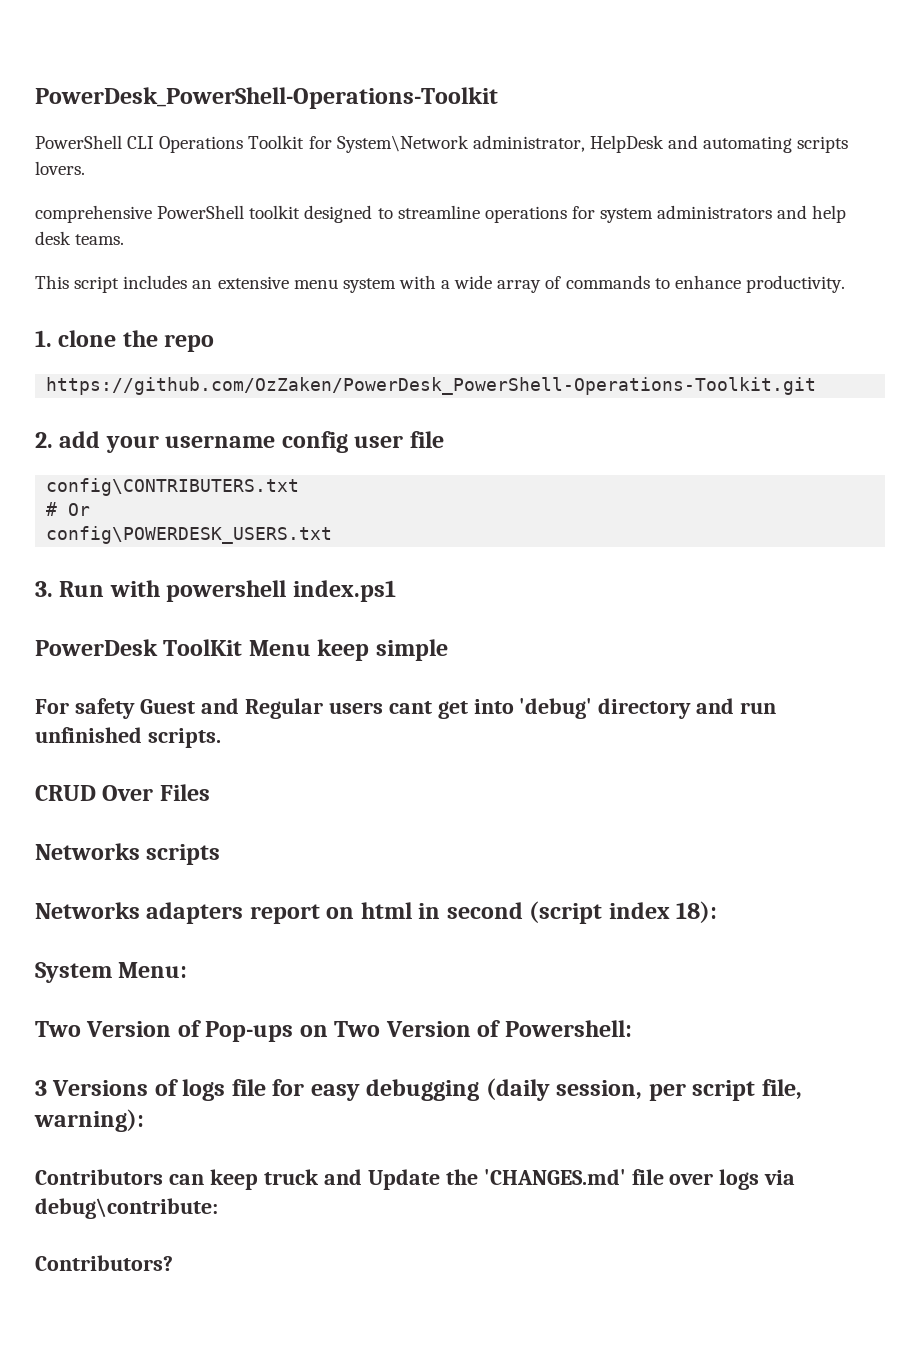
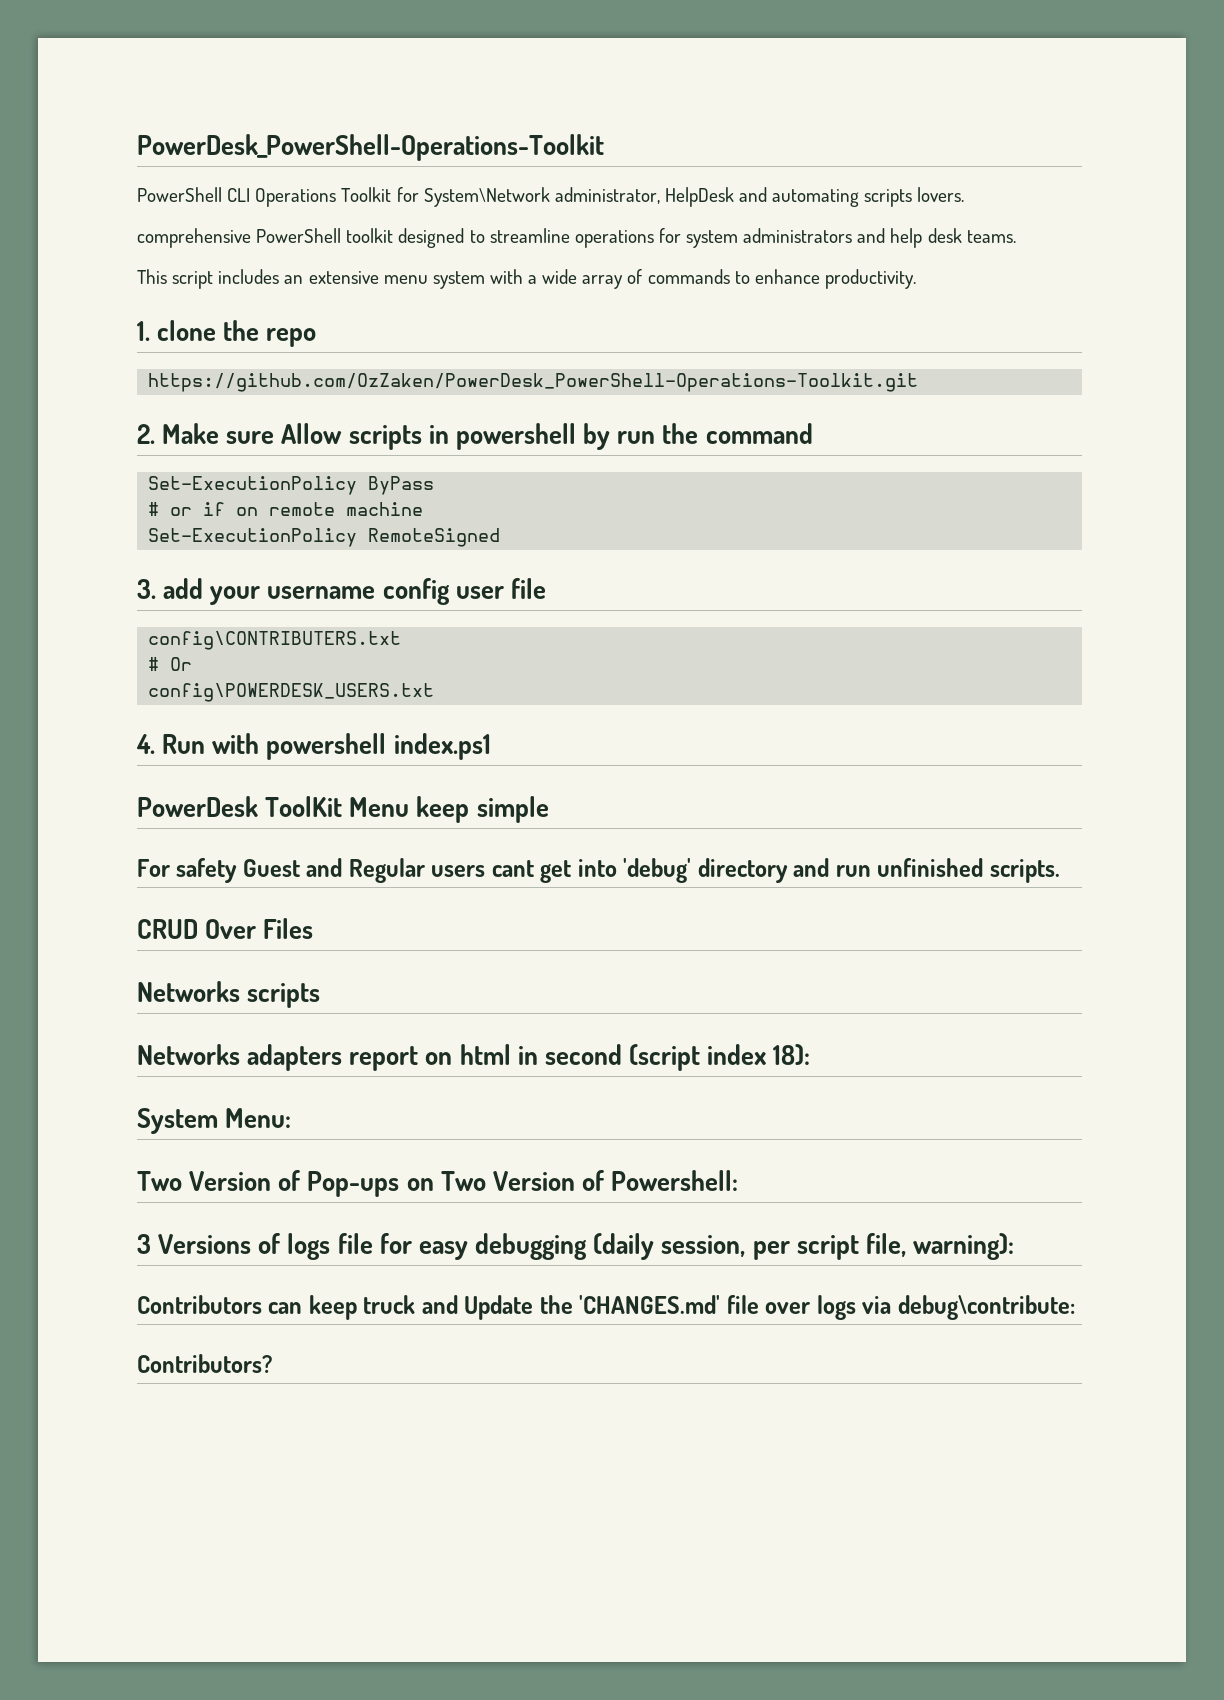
- 2. add your username config user file
+ 2. Make sure Allow scripts in powershell by run the command
+ Set-ExecutionPolicy ByPass
+ # or if on remote machine
+ Set-ExecutionPolicy RemoteSigned
+ 3. add your username config user file
- 3. Run with powershell index.ps1
+ 4. Run with powershell index.ps1

